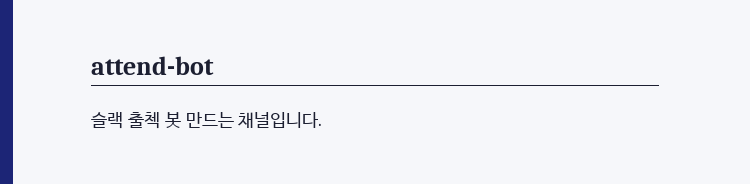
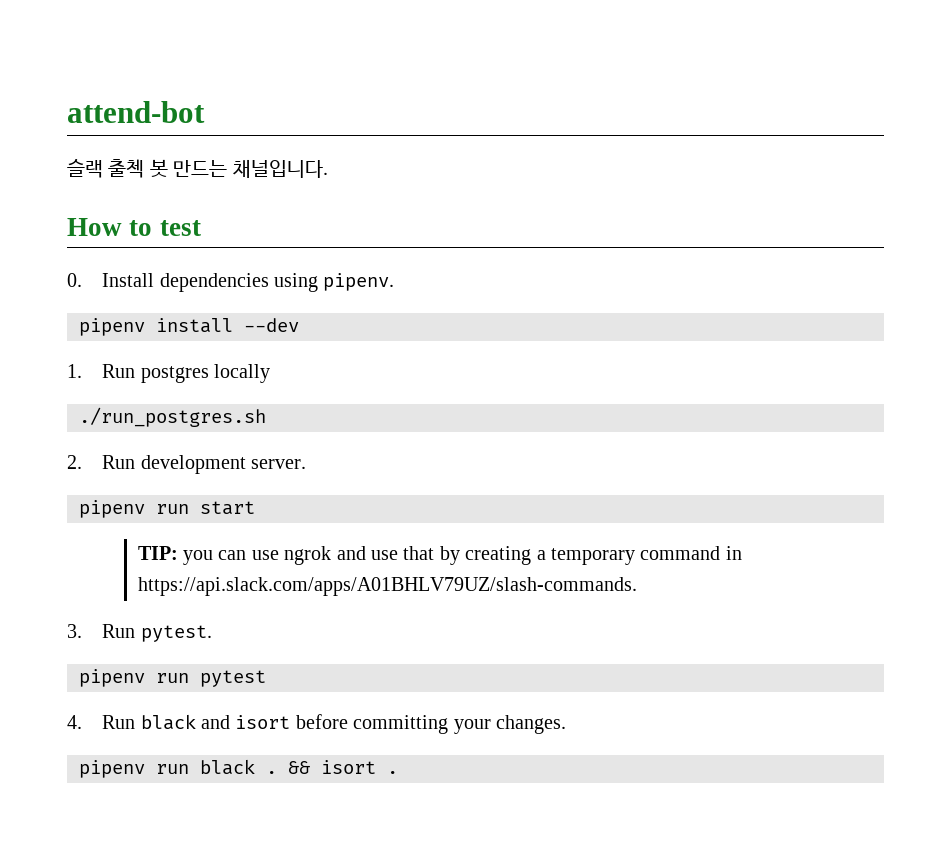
+ How to test
+ 0. Install dependencies using pipenv.
+ pipenv install --dev
+ 1. Run postgres locally
+ ./run_postgres.sh
+ 2. Run development server.
+ pipenv run start
+ TIP: you can use ngrok and use that by creating a temporary command in https://api.slack.com/apps/A01BHLV79UZ/slash-commands.
+ 3. Run pytest.
+ pipenv run pytest
+ 4. Run black and isort before committing your changes.
+ pipenv run black . && isort .

